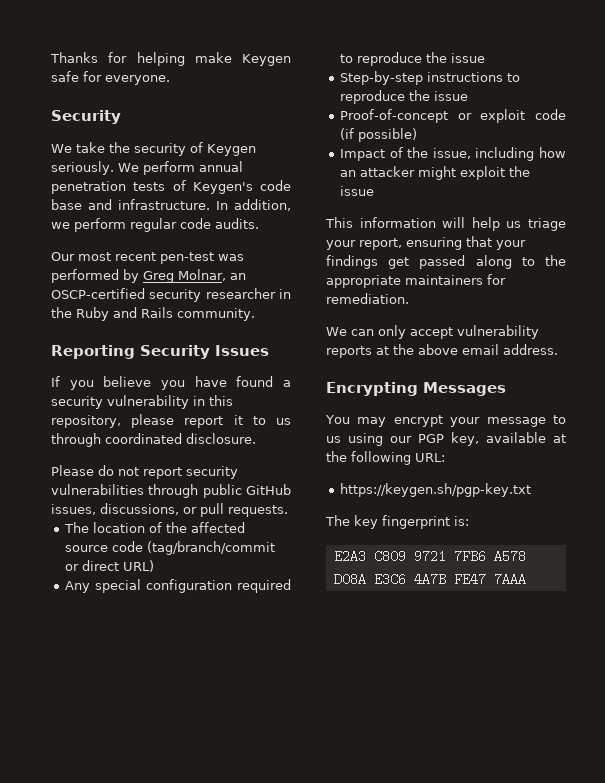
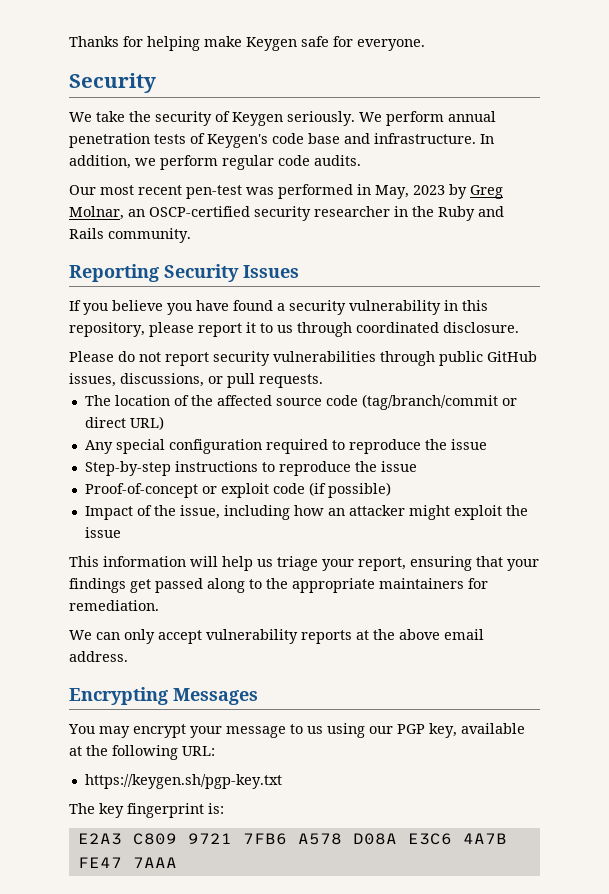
- Our most recent pen-test was performed by Greg Molnar, an OSCP-certified security researcher in the Ruby and Rails community.
+ Our most recent pen-test was performed in May, 2023 by Greg Molnar, an OSCP-certified security researcher in the Ruby and Rails community.

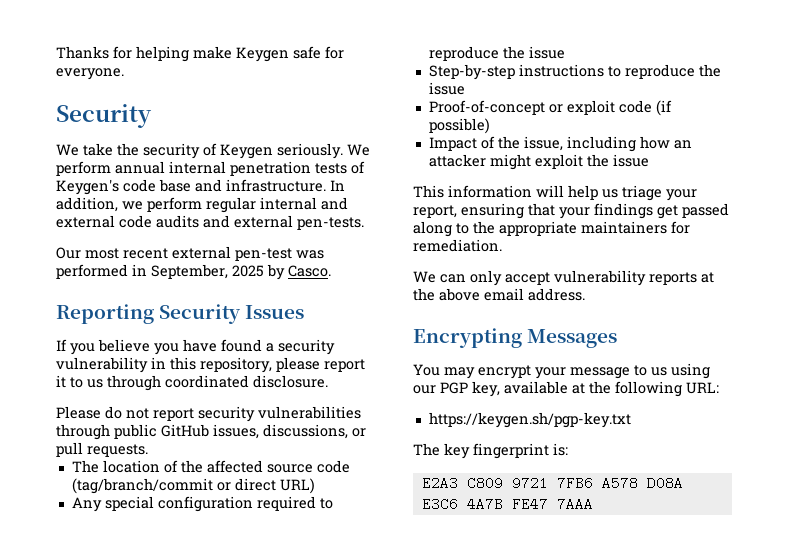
- We perform annual penetration tests of Keygen's code base and infrastructure.
+ We perform annual internal penetration tests of Keygen's code base and infrastructure.
- In addition, we perform regular code audits.
+ In addition, we perform regular internal and external code audits and external pen-tests.
- Our most recent pen-test was performed in May, 2023 by Greg Molnar, an OSCP-certified security researcher in the Ruby and Rails community.
+ Our most recent external pen-test was performed in September, 2025 by Casco.

